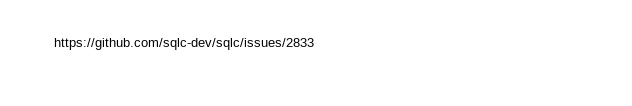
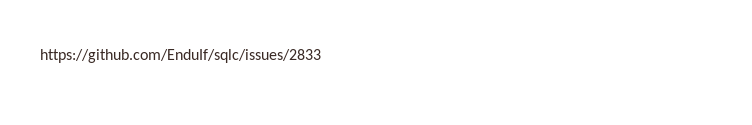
- https://github.com/sqlc-dev/sqlc/issues/2833
+ https://github.com/EnduIf/sqlc/issues/2833

